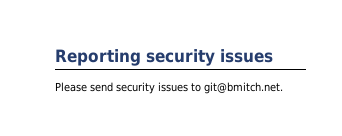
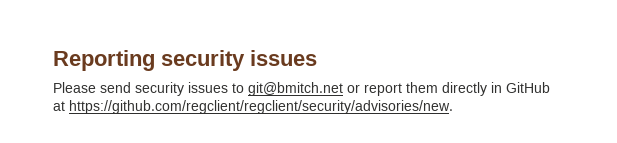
- Please send security issues to git@bmitch.net.
+ Please send security issues to git@bmitch.net or report them directly in GitHub at https://github.com/regclient/regclient/security/advisories/new.

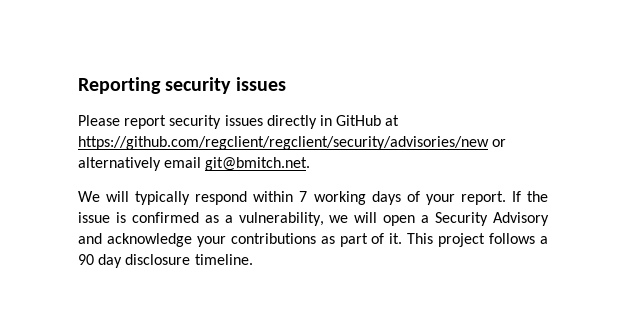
- Please send security issues to git@bmitch.net or report them directly in GitHub at https://github.com/regclient/regclient/security/advisories/new.
+ Please report security issues directly in GitHub at https://github.com/regclient/regclient/security/advisories/new or alternatively email git@bmitch.net.
+ We will typically respond within 7 working days of your report. If the issue is confirmed as a vulnerability, we will open a Security Advisory and acknowledge your contributions as part of it. This project follows a 90 day disclosure timeline.

